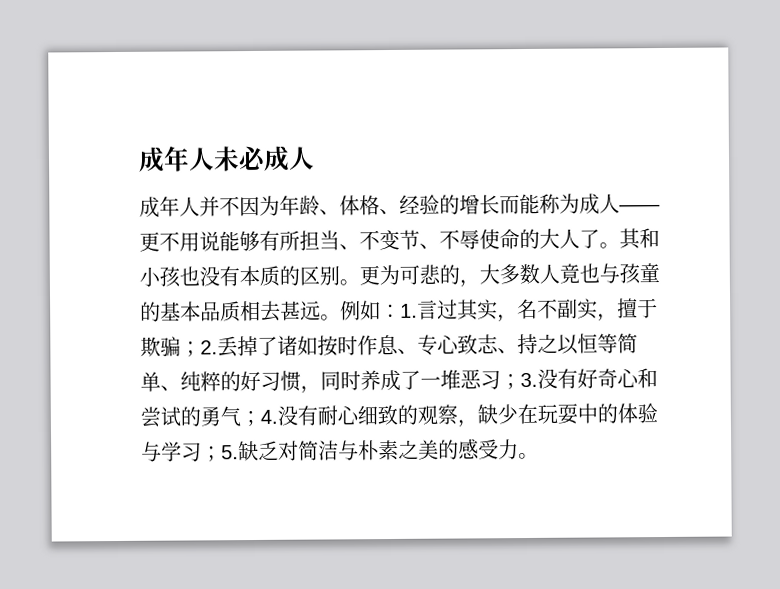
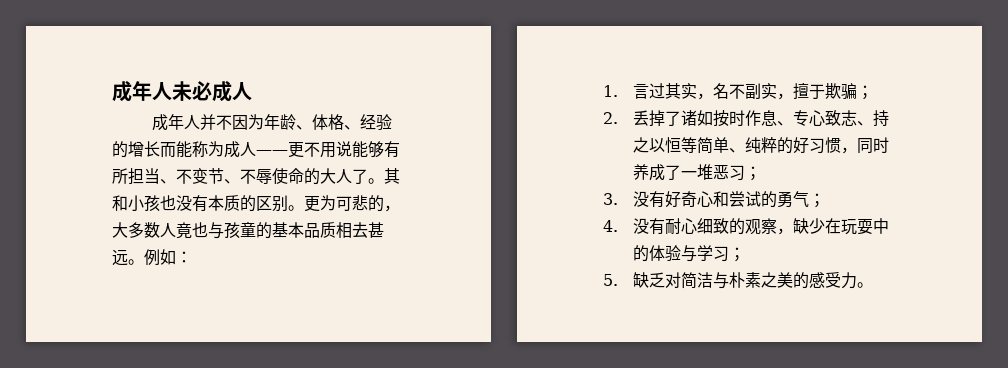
- 例如：1.言过其实，名不副实，擅于欺骗；2.丢掉了诸如按时作息、专心致志、持之以恒等简单、纯粹的好习惯，同时养成了一堆恶习；3.没有好奇心和尝试的勇气；4.没有耐心细致的观察，缺少在玩耍中的体验与学习；5.缺乏对简洁与朴素之美的感受力。
+ 例如：
+ 1.言过其实，名不副实，擅于欺骗；
+ 2.丢掉了诸如按时作息、专心致志、持之以恒等简单、纯粹的好习惯，同时养成了一堆恶习；
+ 3.没有好奇心和尝试的勇气；
+ 4.没有耐心细致的观察，缺少在玩耍中的体验与学习；
+ 5.缺乏对简洁与朴素之美的感受力。

